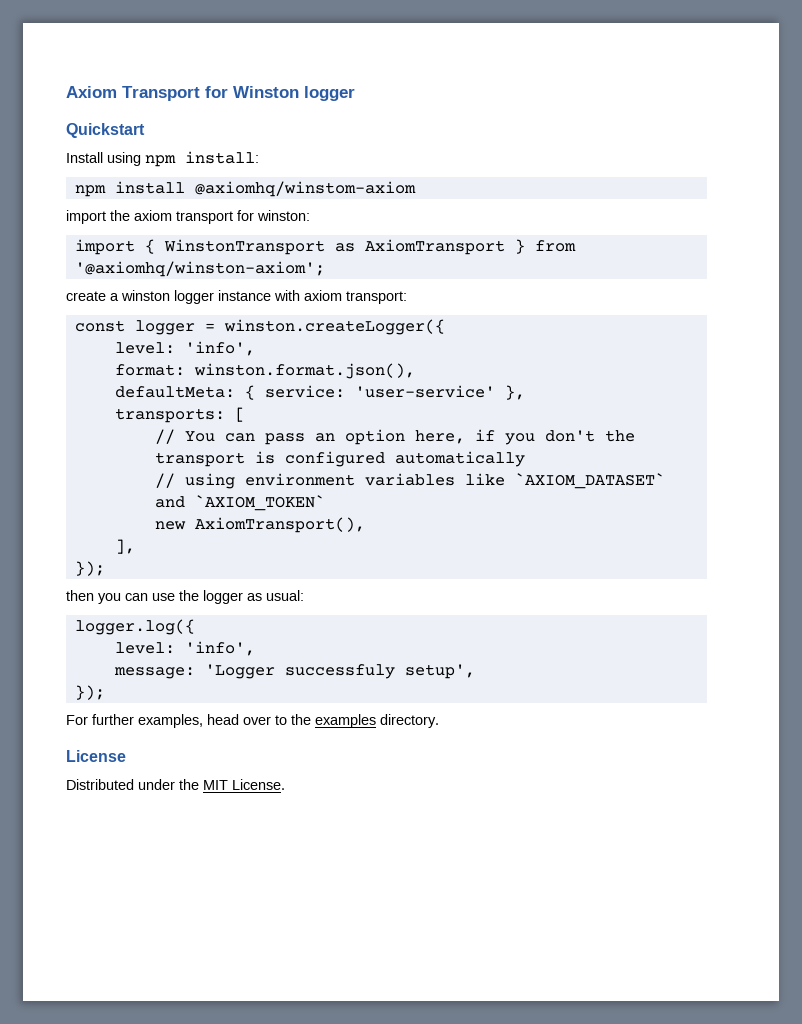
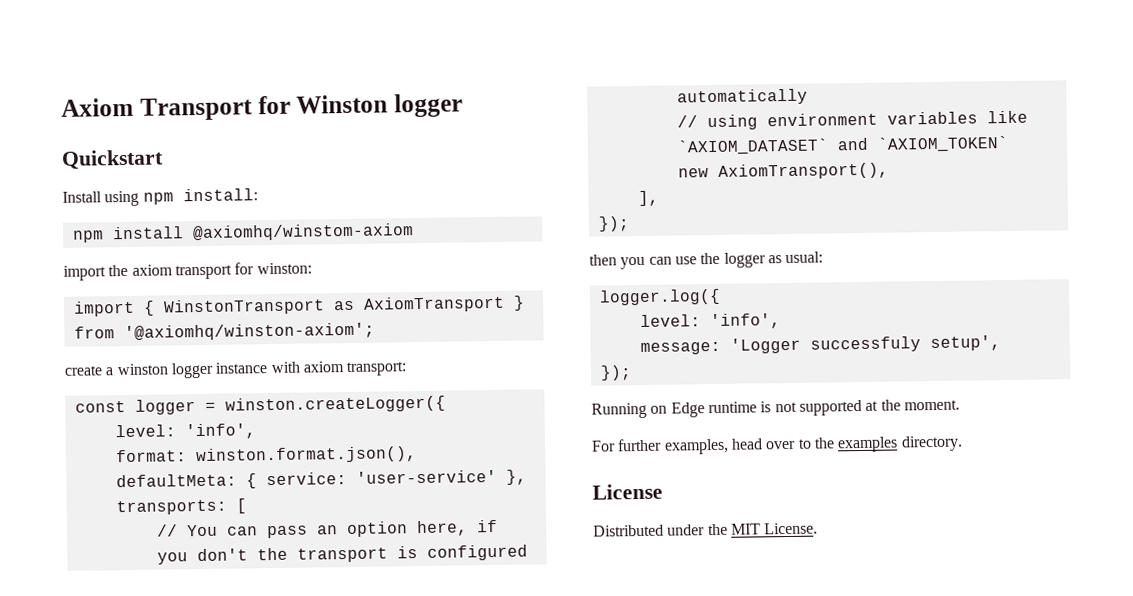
+ Running on Edge runtime is not supported at the moment.

